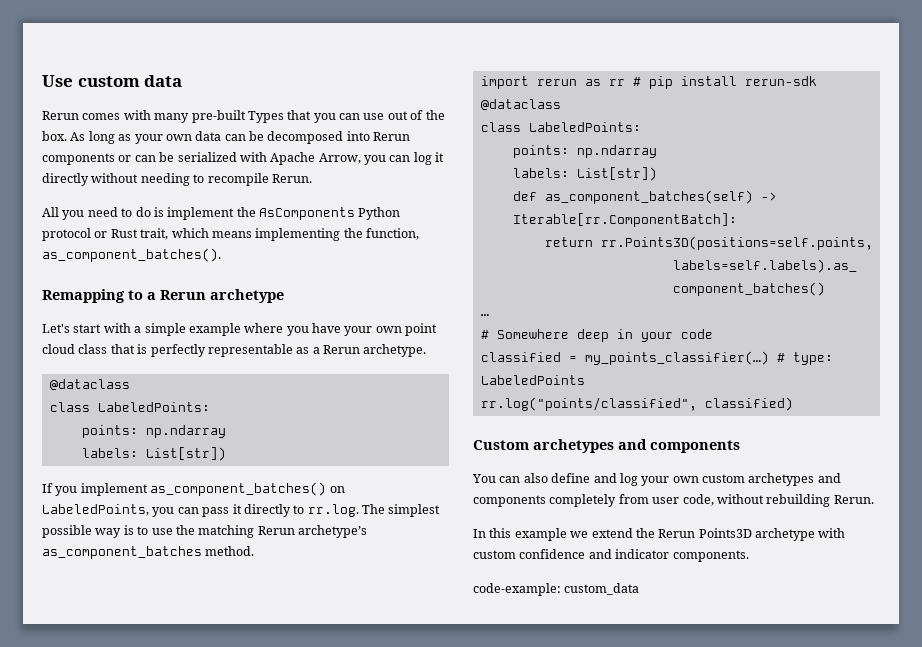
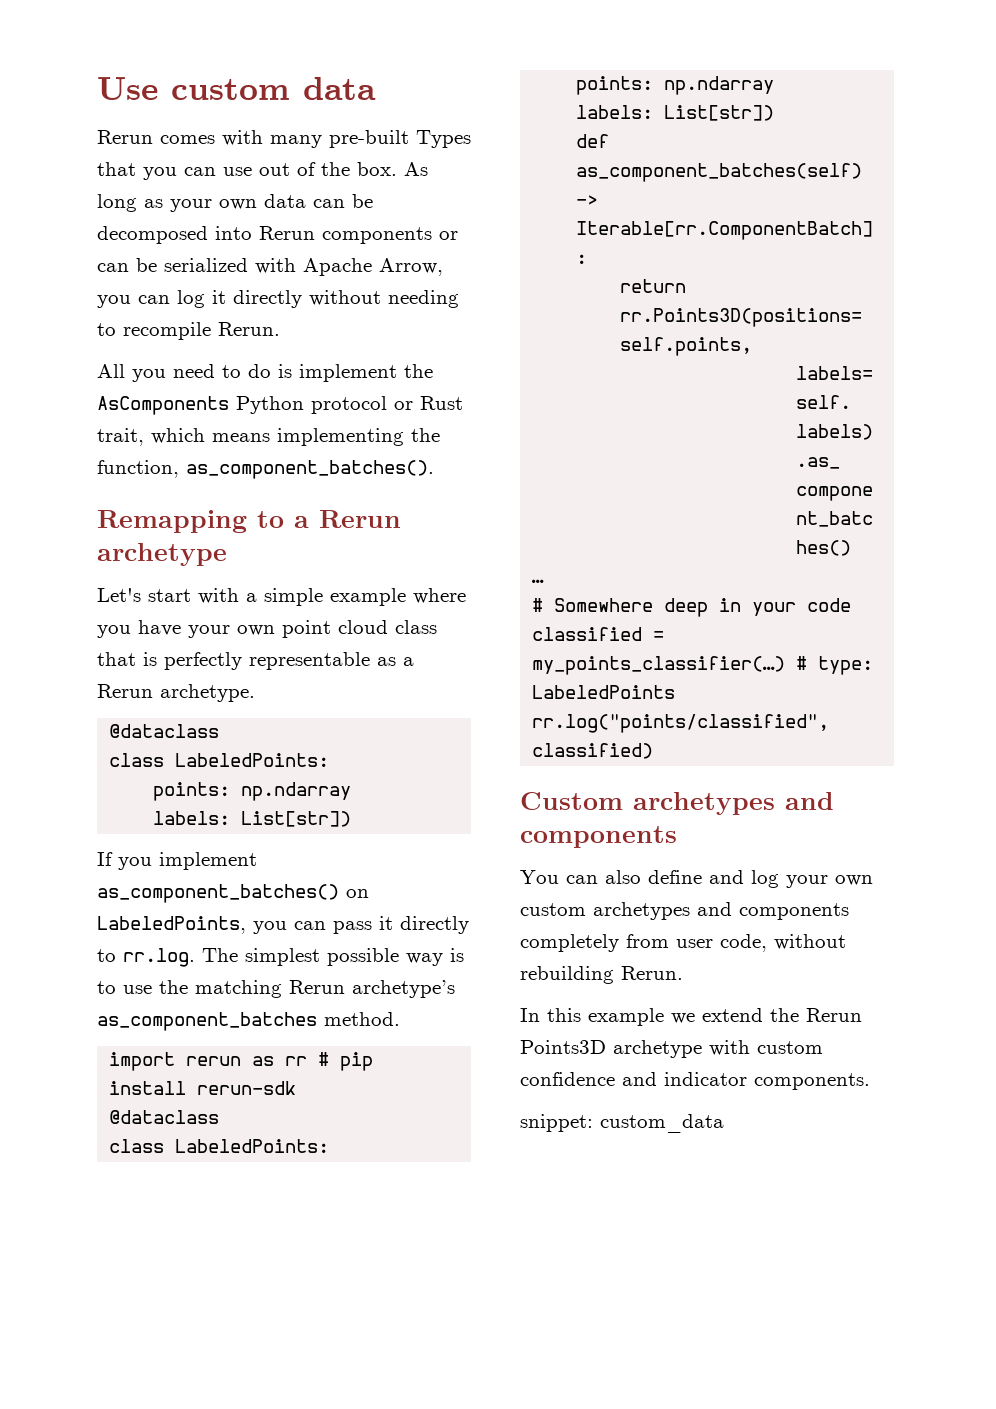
- code-example: custom_data
+ snippet: custom_data

